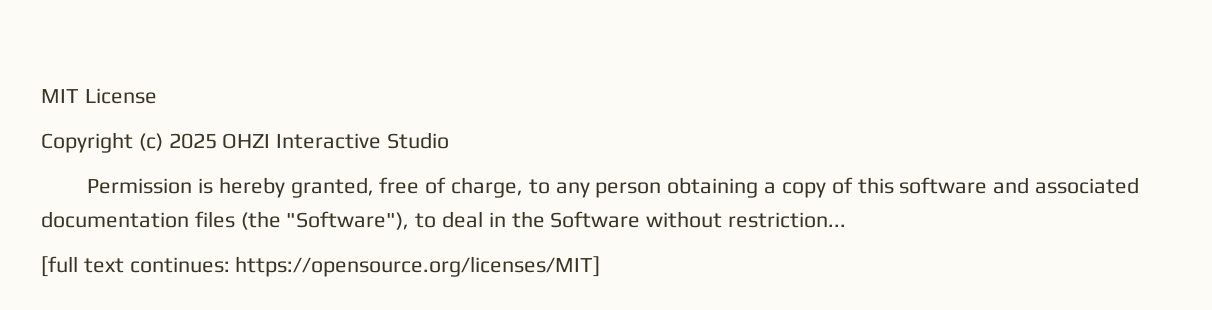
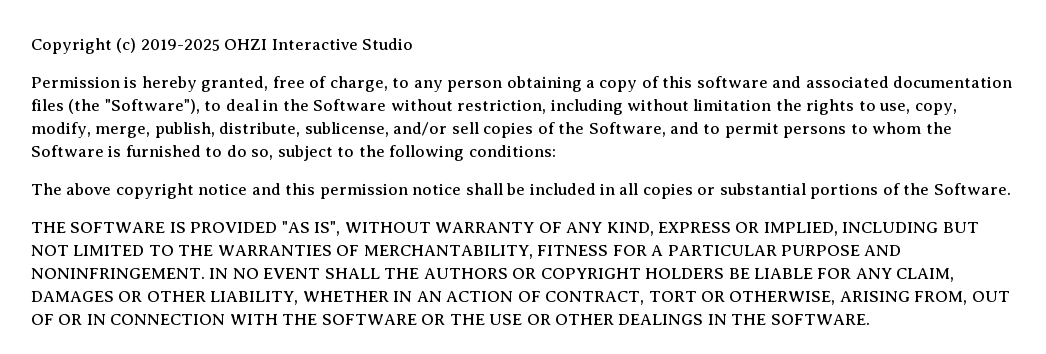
- MIT License
- Copyright (c) 2025 OHZI Interactive Studio
+ Copyright (c) 2019-2025 OHZI Interactive Studio
- Permission is hereby granted, free of charge, to any person obtaining a copy of this software and associated documentation files (the "Software"), to deal in the Software without restriction...
- [full text continues: https://opensource.org/licenses/MIT]
+ Permission is hereby granted, free of charge, to any person obtaining a copy of this software and associated documentation files (the "Software"), to deal in the Software without restriction, including without limitation the rights to use, copy, modify, merge, publish, distribute, sublicense, and/or sell copies of the Software, and to permit persons to whom the Software is furnished to do so, subject to the following conditions:
+ The above copyright notice and this permission notice shall be included in all copies or substantial portions of the Software.
+ THE SOFTWARE IS PROVIDED "AS IS", WITHOUT WARRANTY OF ANY KIND, EXPRESS OR IMPLIED, INCLUDING BUT NOT LIMITED TO THE WARRANTIES OF MERCHANTABILITY, FITNESS FOR A PARTICULAR PURPOSE AND NONINFRINGEMENT. IN NO EVENT SHALL THE AUTHORS OR COPYRIGHT HOLDERS BE LIABLE FOR ANY CLAIM, DAMAGES OR OTHER LIABILITY, WHETHER IN AN ACTION OF CONTRACT, TORT OR OTHERWISE, ARISING FROM, OUT OF OR IN CONNECTION WITH THE SOFTWARE OR THE USE OR OTHER DEALINGS IN THE SOFTWARE.

